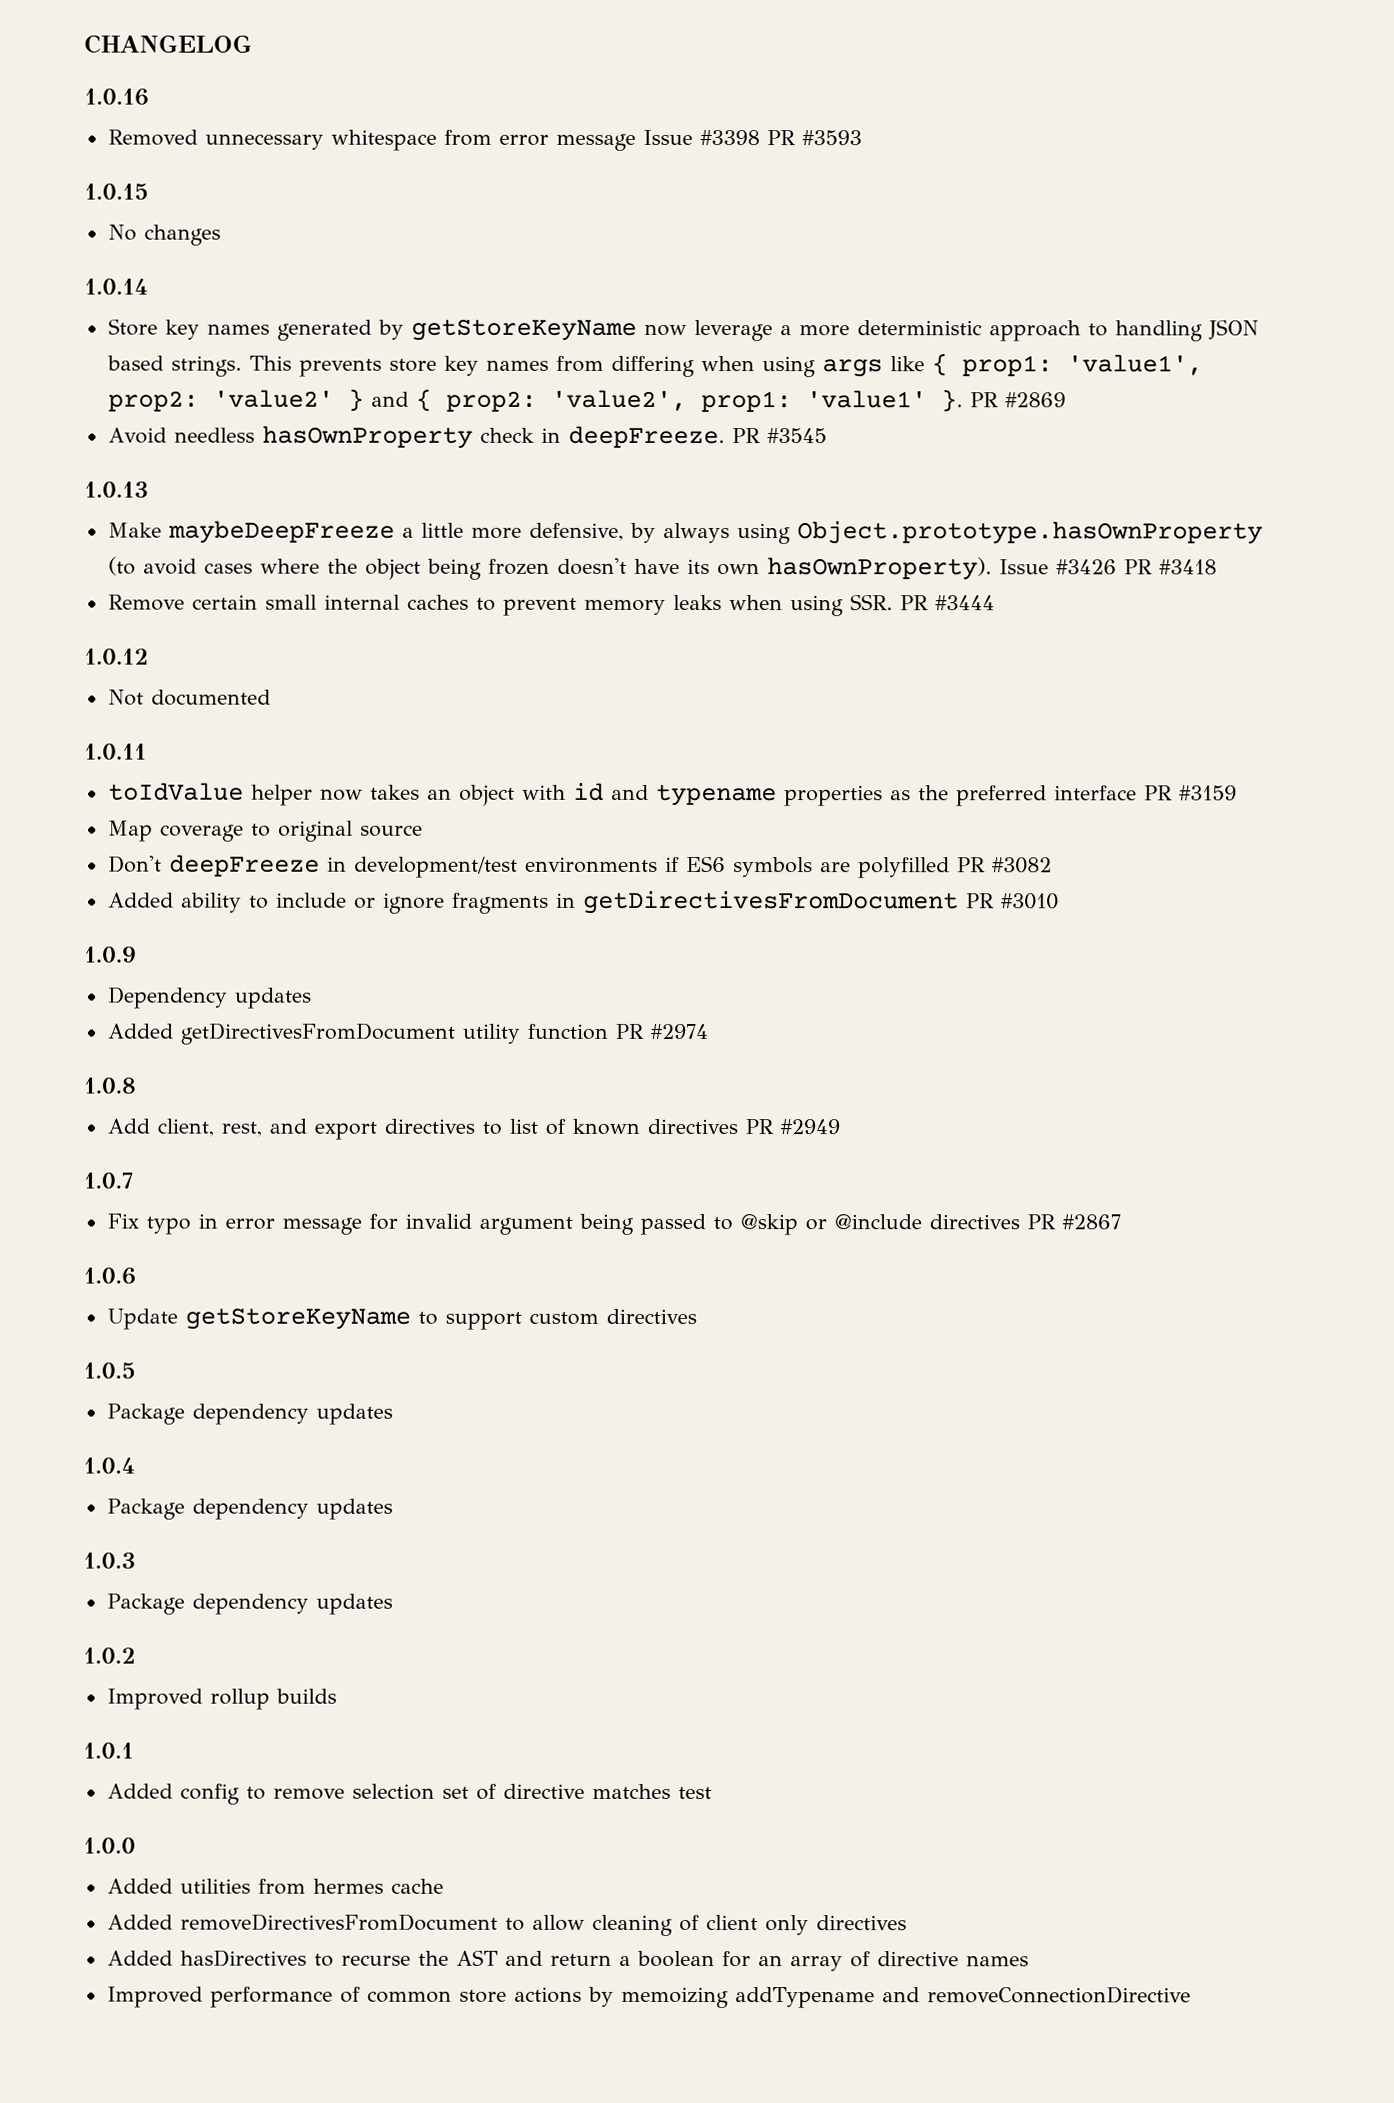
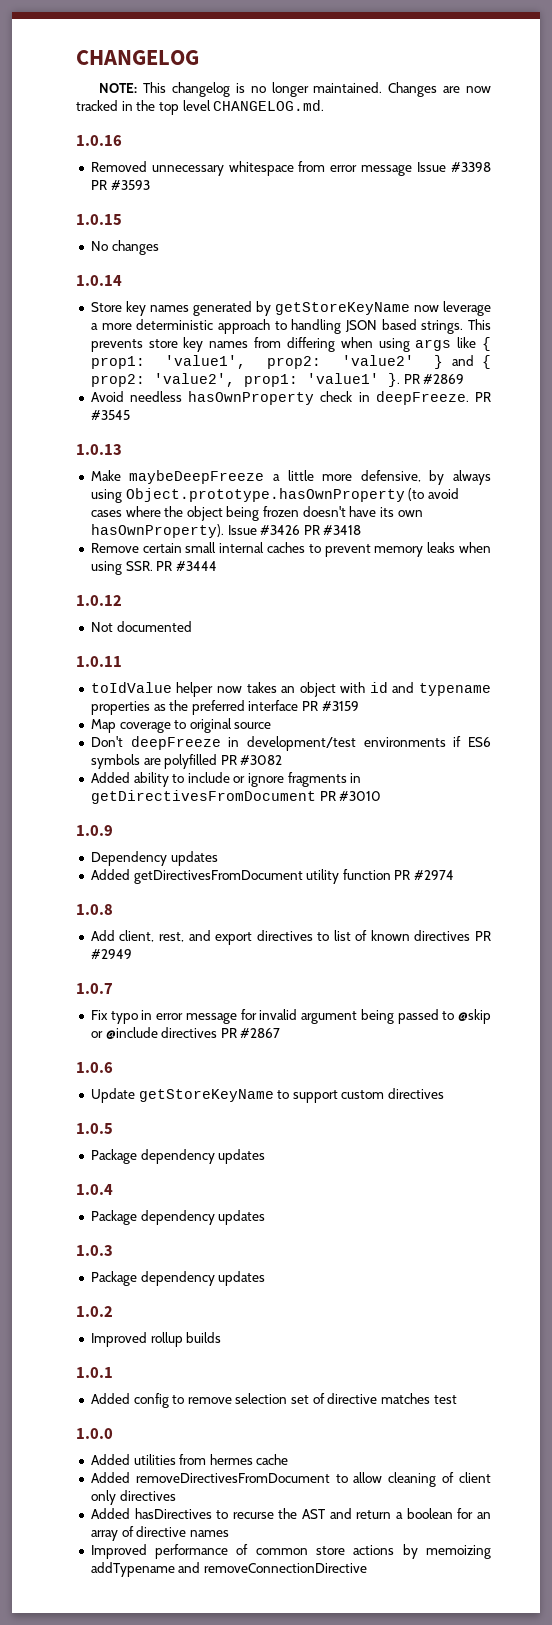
+ NOTE: This changelog is no longer maintained. Changes are now tracked in the top level CHANGELOG.md.

